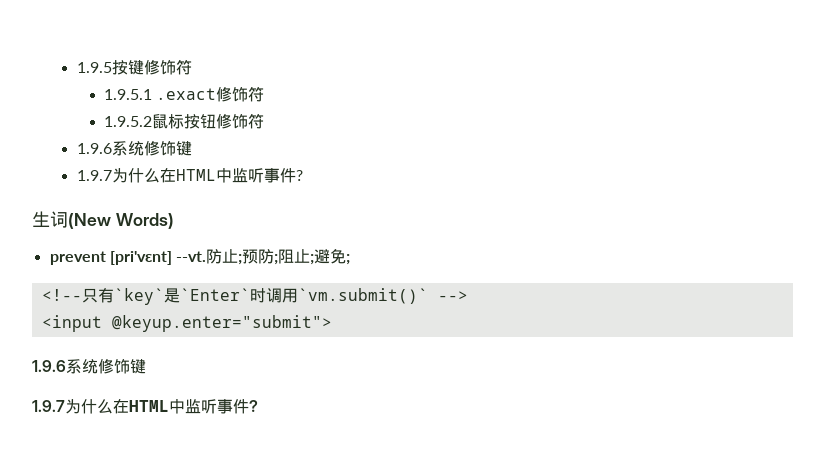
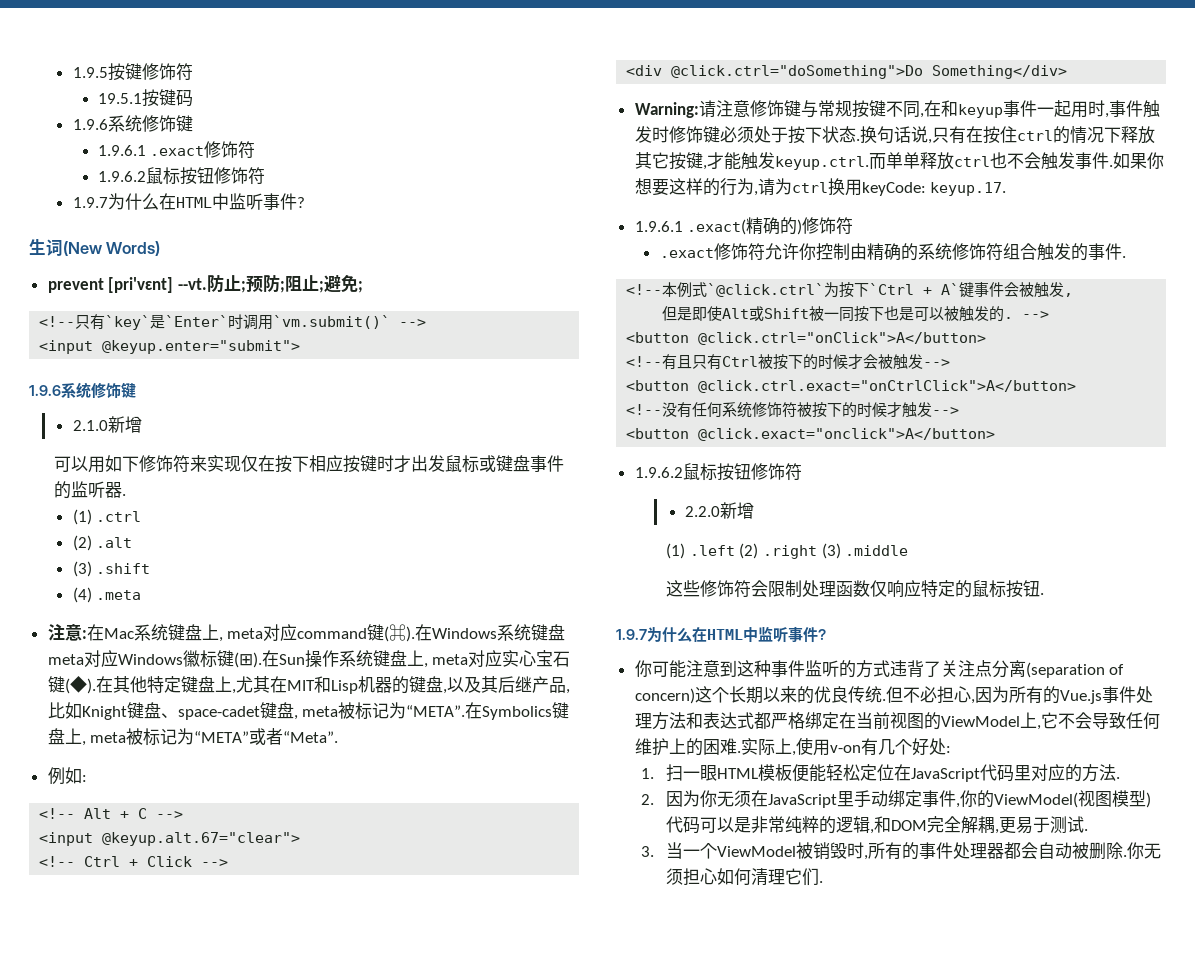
- 1.9.5.1 .exact修饰符
- 1.9.5.2鼠标按钮修饰符
+ 19.5.1按键码
  1.9.6系统修饰键
+ 1.9.6.1 .exact修饰符
+ 1.9.6.2鼠标按钮修饰符
  <input @keyup.enter="submit">
  1.9.6系统修饰键
+ 2.1.0新增
+ 可以用如下修饰符来实现仅在按下相应按键时才出发鼠标或键盘事件的监听器.
+ (1) .ctrl
+ (2) .alt
+ (3) .shift
+ (4) .meta
+ 注意:在Mac系统键盘上, meta对应command键(⌘).在Windows系统键盘meta对应Windows徽标键(⊞).在Sun操作系统键盘上, meta对应实心宝石键(◆).在其他特定键盘上,尤其在MIT和Lisp机器的键盘,以及其后继产品,比如Knight键盘、space-cadet键盘, meta被标记为“META”.在Symbolics键盘上, meta被标记为“META”或者“Meta”.
+ 例如:
+ <!-- Alt + C -->
+ <input @keyup.alt.67="clear">
+ <!-- Ctrl + Click -->
+ <div @click.ctrl="doSomething">Do Something</div>
+ Warning:请注意修饰键与常规按键不同,在和keyup事件一起用时,事件触发时修饰键必须处于按下状态.换句话说,只有在按住ctrl的情况下释放其它按键,才能触发keyup.ctrl.而单单释放ctrl也不会触发事件.如果你想要这样的行为,请为ctrl换用keyCode: keyup.17.
+ 1.9.6.1 .exact(精确的)修饰符
+ .exact修饰符允许你控制由精确的系统修饰符组合触发的事件.
+ <!--本例式`@click.ctrl`为按下`Ctrl + A`键事件会被触发,
+ 但是即使Alt或Shift被一同按下也是可以被触发的. -->
+ <button @click.ctrl="onClick">A</button>
+ <!--有且只有Ctrl被按下的时候才会被触发-->
+ <button @click.ctrl.exact="onCtrlClick">A</button>
+ <!--没有任何系统修饰符被按下的时候才触发-->
+ <button @click.exact="onclick">A</button>
+ 1.9.6.2鼠标按钮修饰符
+ 2.2.0新增
+ (1) .left (2) .right (3) .middle
+ 这些修饰符会限制处理函数仅响应特定的鼠标按钮.
  1.9.7为什么在HTML中监听事件?
+ 你可能注意到这种事件监听的方式违背了关注点分离(separation of concern)这个长期以来的优良传统.但不必担心,因为所有的Vue.js事件处理方法和表达式都严格绑定在当前视图的ViewModel上,它不会导致任何维护上的困难.实际上,使用v-on有几个好处:
+ 1.扫一眼HTML模板便能轻松定位在JavaScript代码里对应的方法.
+ 2.因为你无须在JavaScript里手动绑定事件,你的ViewModel(视图模型)代码可以是非常纯粹的逻辑,和DOM完全解耦,更易于测试.
+ 3.当一个ViewModel被销毁时,所有的事件处理器都会自动被删除.你无须担心如何清理它们.

